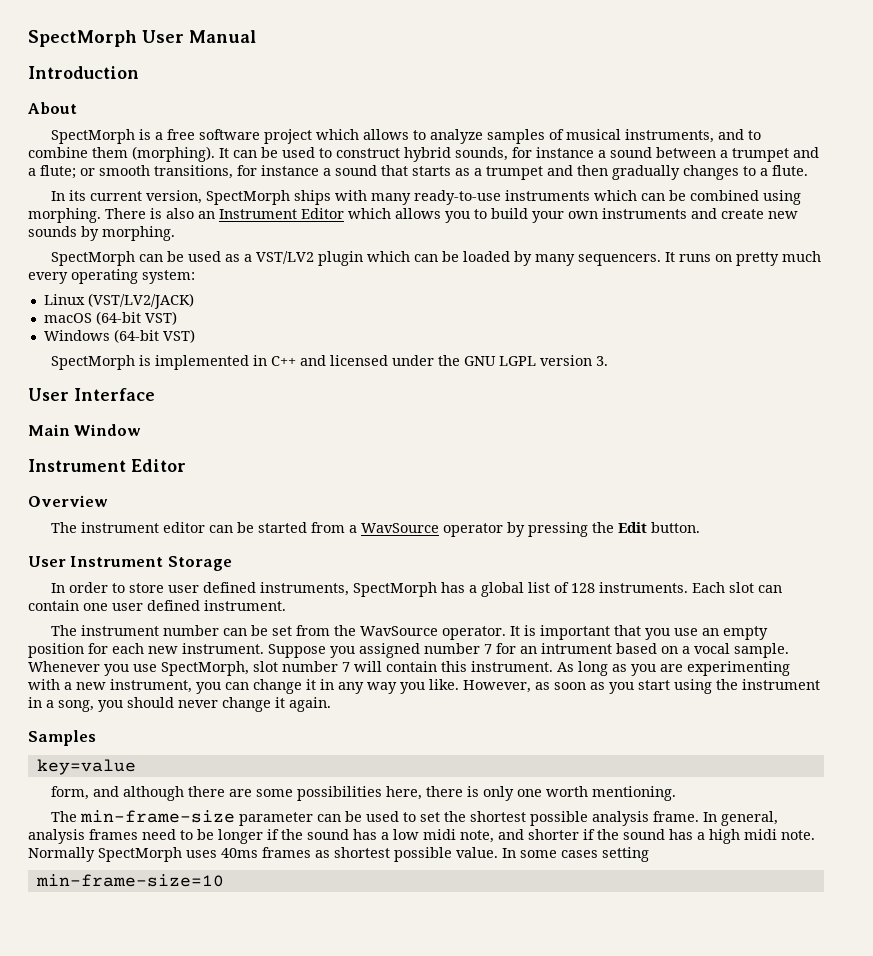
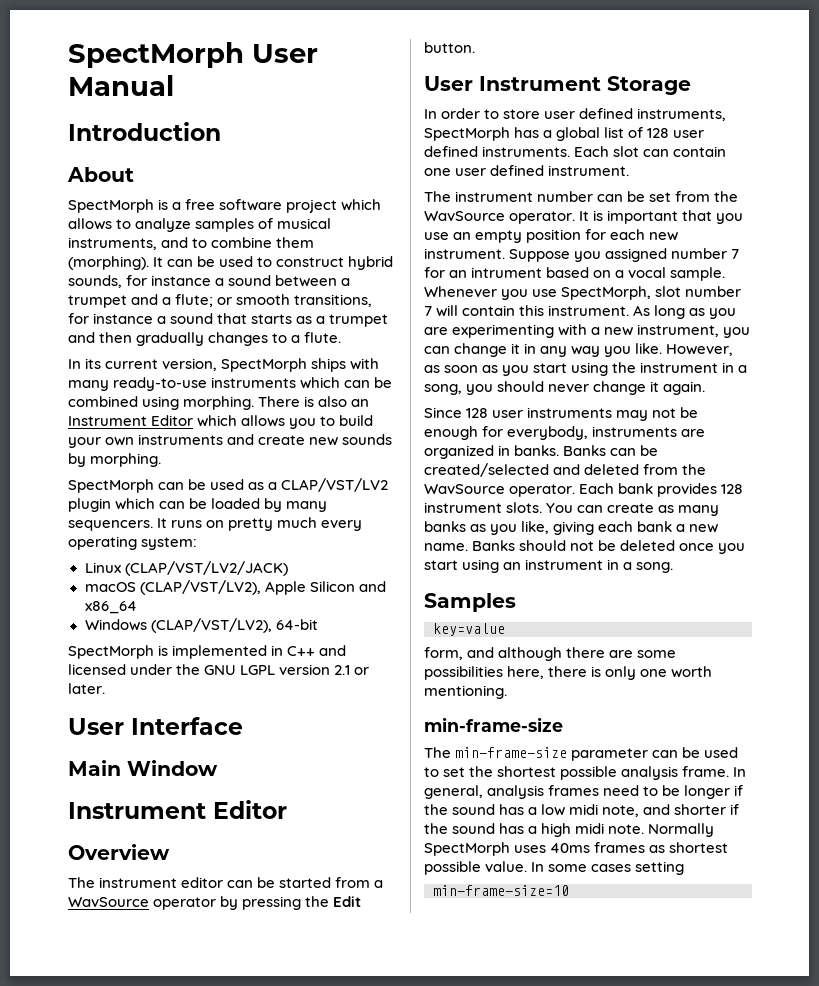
- SpectMorph can be used as a VST/LV2 plugin which can be loaded by many sequencers.
+ SpectMorph can be used as a CLAP/VST/LV2 plugin which can be loaded by many sequencers.
- Linux (VST/LV2/JACK)
+ Linux (CLAP/VST/LV2/JACK)
- macOS (64-bit VST)
+ macOS (CLAP/VST/LV2), Apple Silicon and x86_64
- Windows (64-bit VST)
+ Windows (CLAP/VST/LV2), 64-bit
- SpectMorph is implemented in C++ and licensed under the GNU LGPL version 3.
+ SpectMorph is implemented in C++ and licensed under the GNU LGPL version 2.1 or later.
- In order to store user defined instruments, SpectMorph has a global list of 128 instruments.
+ In order to store user defined instruments, SpectMorph has a global list of 128 user defined instruments.
+ Since 128 user instruments may not be enough for everybody, instruments are organized in banks. Banks can be created/selected and deleted from the WavSource operator. Each bank provides 128 instrument slots. You can create as many banks as you like, giving each bank a new name. Banks should not be deleted once you start using an instrument in a song.
  form, and although there are some possibilities here, there is only one worth mentioning.
+ min-frame-size

